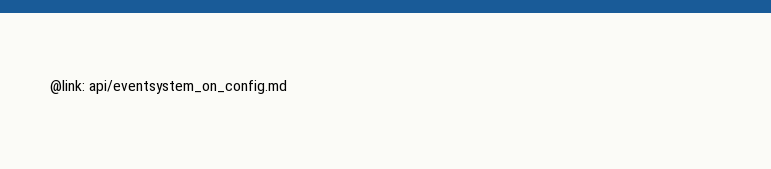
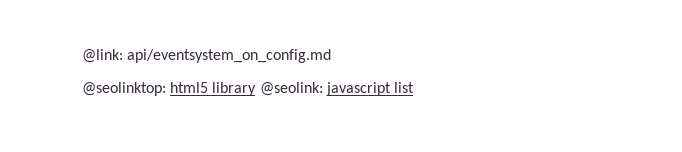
+ @seolinktop: html5 library @seolink: javascript list

